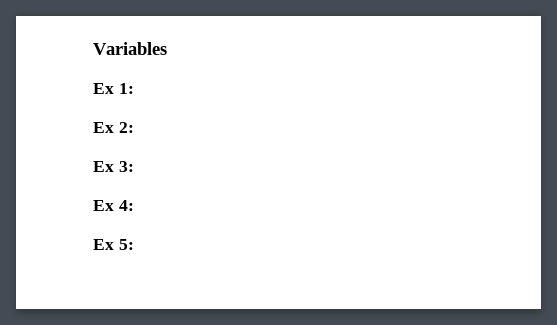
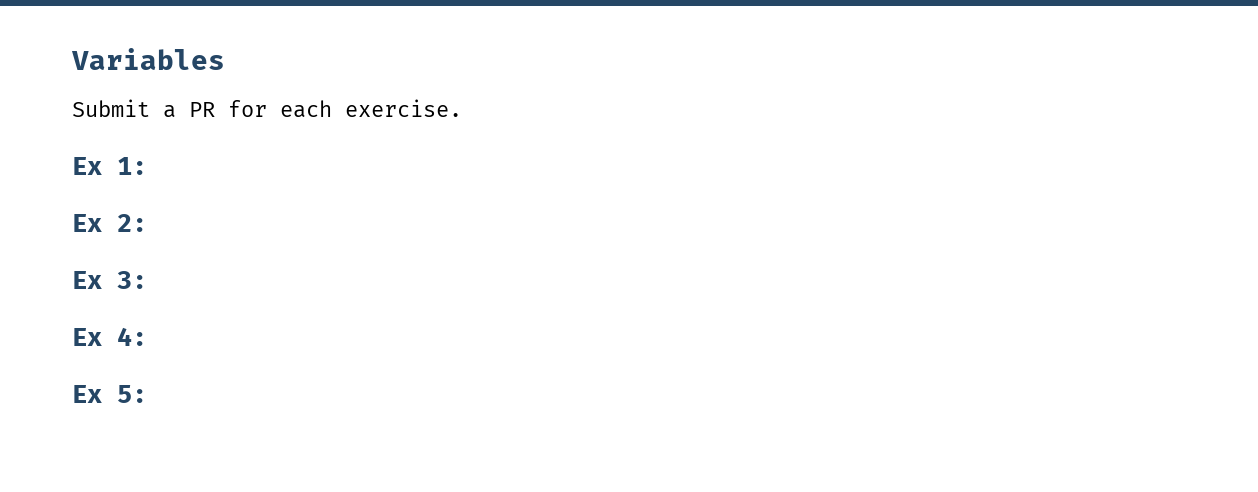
+ Submit a PR for each exercise.

